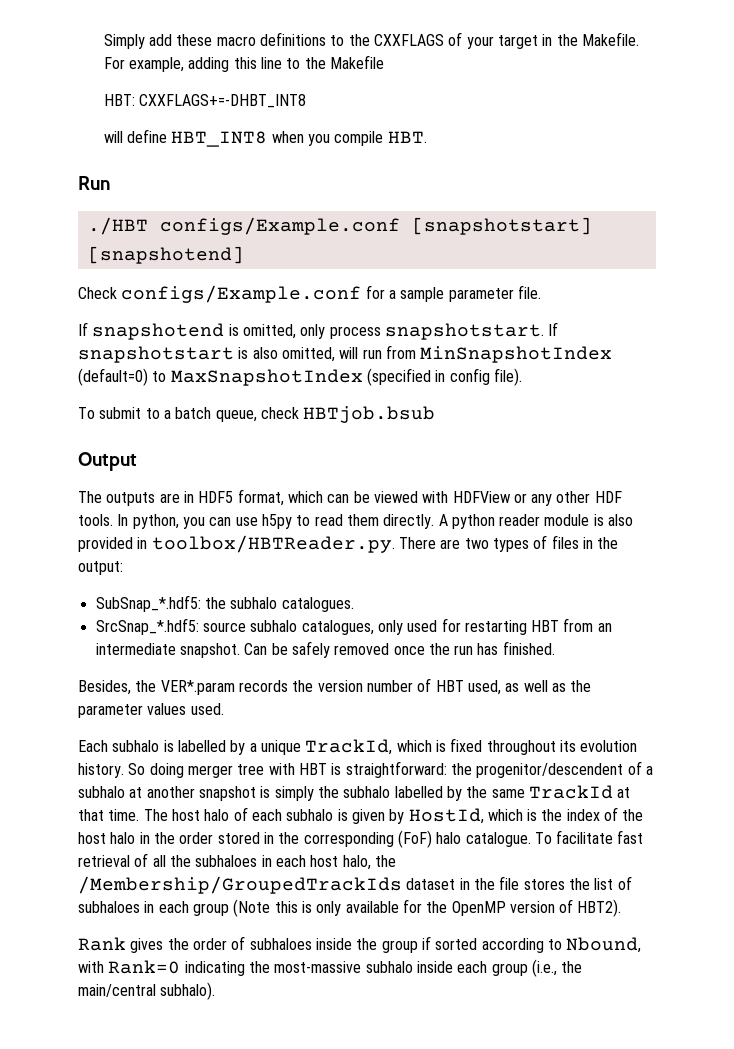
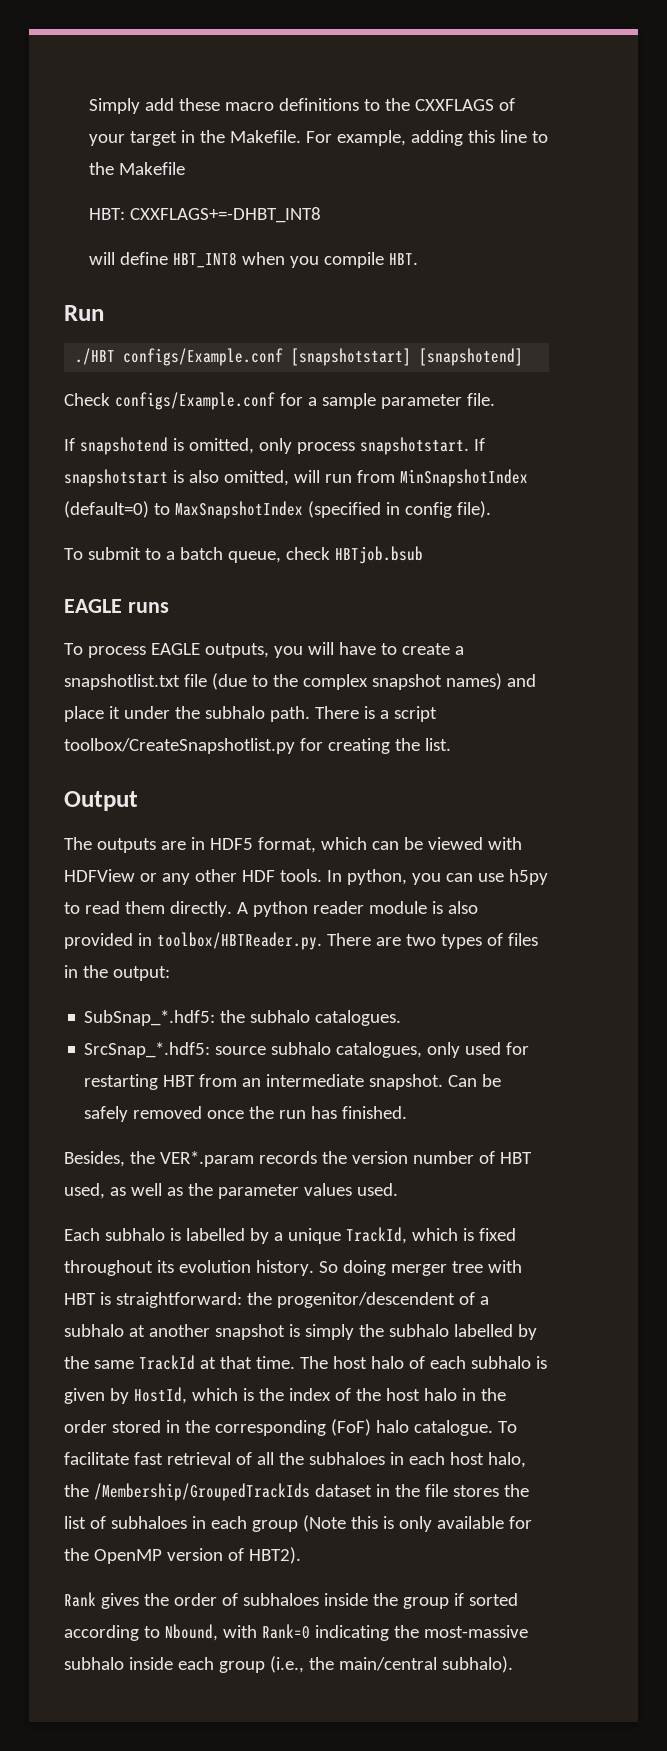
+ EAGLE runs
+ To process EAGLE outputs, you will have to create a snapshotlist.txt file (due to the complex snapshot names) and place it under the subhalo path. There is a script toolbox/CreateSnapshotlist.py for creating the list.

